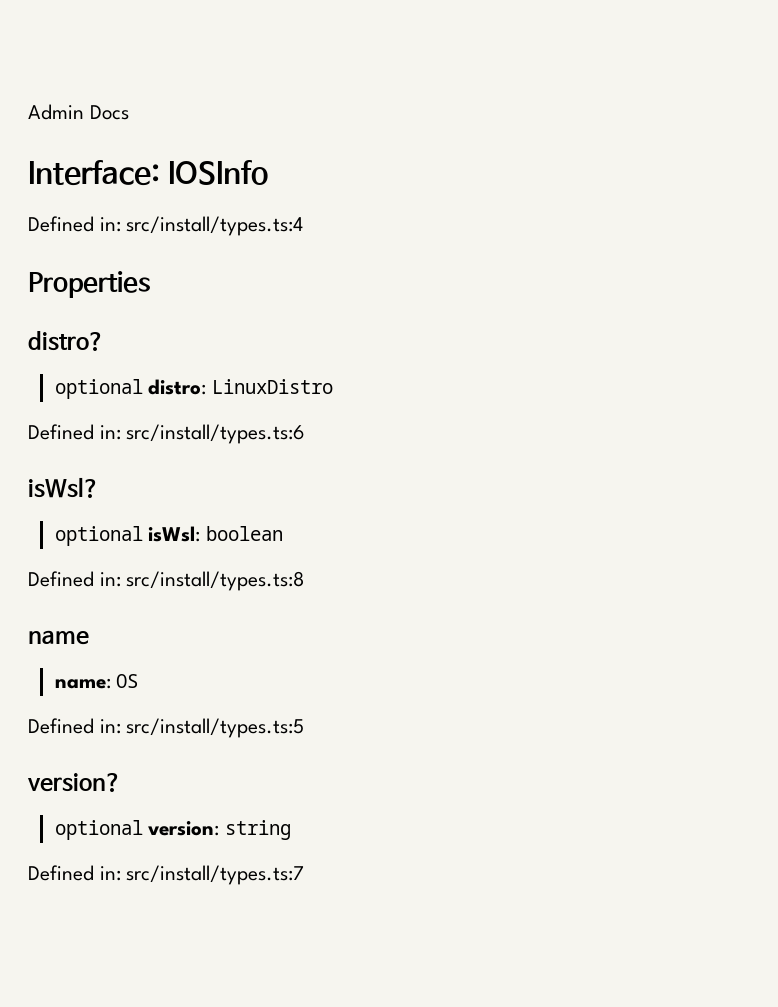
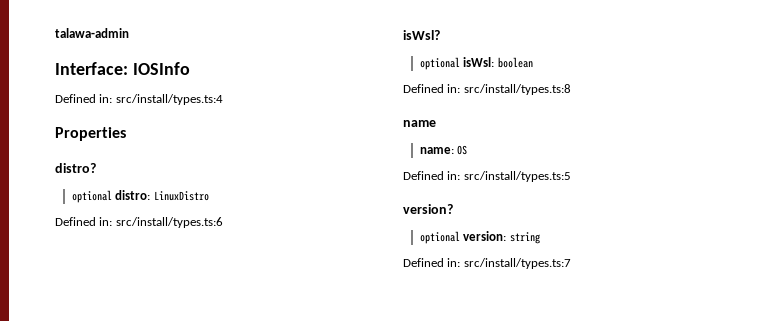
- Admin Docs
+ talawa-admin

